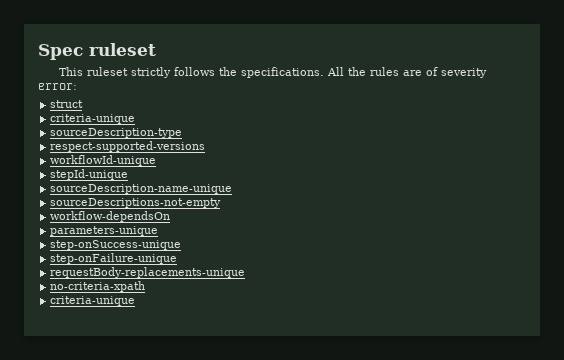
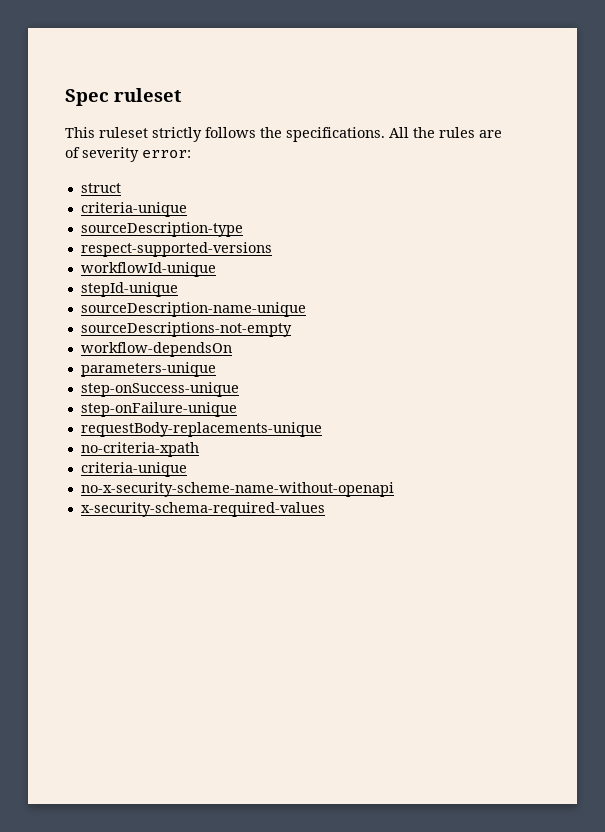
+ no-x-security-scheme-name-without-openapi
+ x-security-schema-required-values

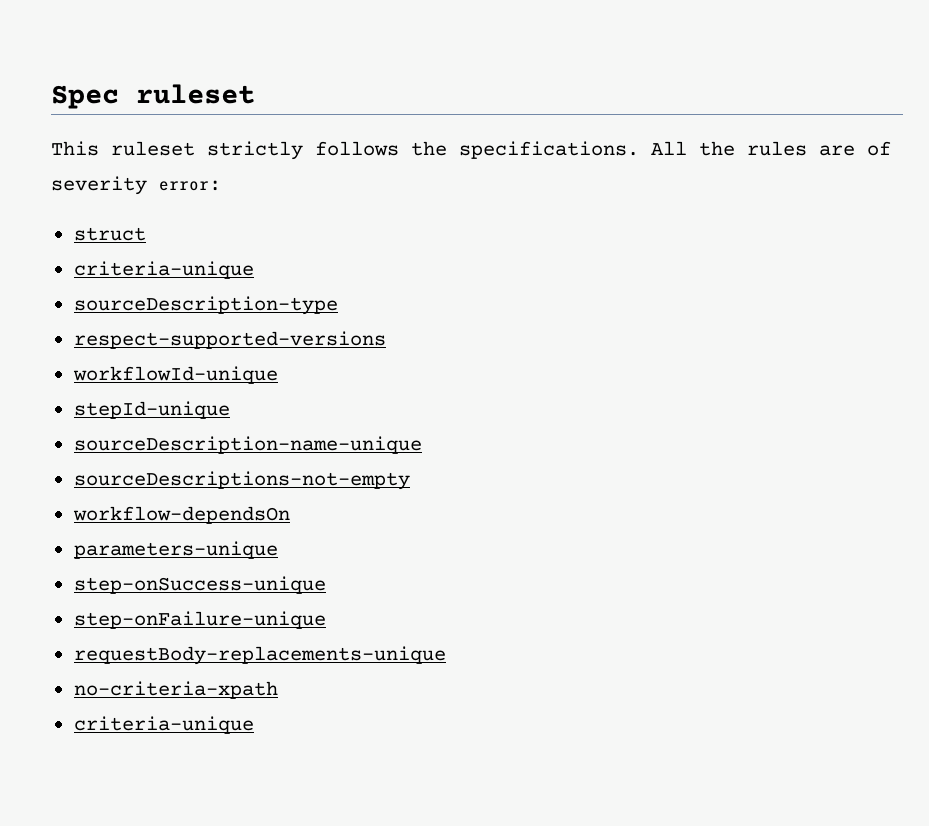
- no-x-security-scheme-name-without-openapi
- x-security-schema-required-values

